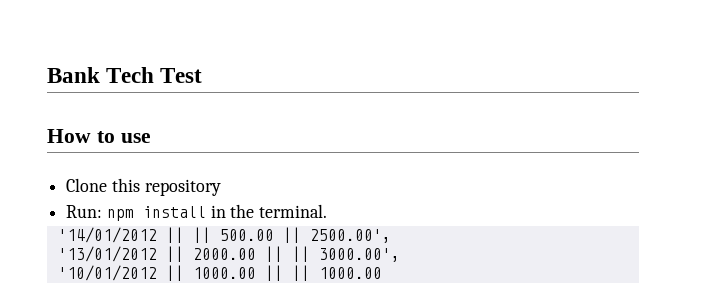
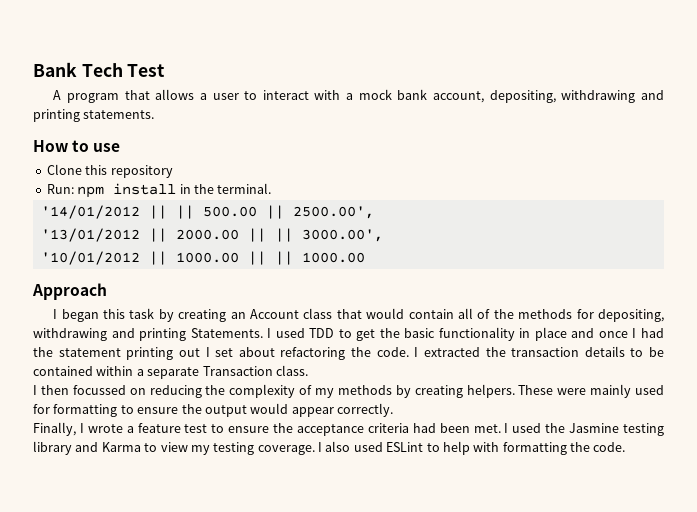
+ A program that allows a user to interact with a mock bank account, depositing, withdrawing and printing statements.
+ Approach
+ I began this task by creating an Account class that would contain all of the methods for depositing, withdrawing and printing Statements. I used TDD to get the basic functionality in place and once I had the statement printing out I set about refactoring the code. I extracted the transaction details to be contained within a separate Transaction class.
+ I then focussed on reducing the complexity of my methods by creating helpers. These were mainly used for formatting to ensure the output would appear correctly.
+ Finally, I wrote a feature test to ensure the acceptance criteria had been met. I used the Jasmine testing library and Karma to view my testing coverage. I also used ESLint to help with formatting the code.

